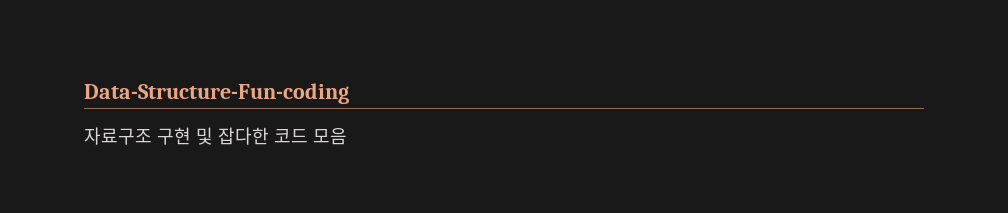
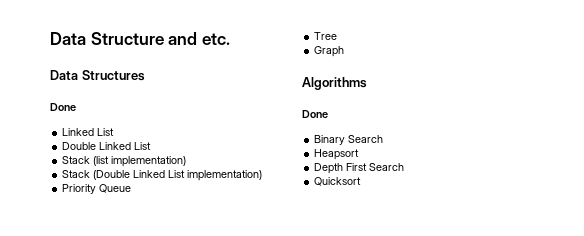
- Data-Structure-Fun-coding
- 자료구조 구현 및 잡다한 코드 모음
+ Data Structure and etc.
+ Data Structures
+ Done
+ Linked List
+ Double Linked List
+ Stack (list implementation)
+ Stack (Double Linked List implementation)
+ Priority Queue
+ Tree
+ Graph
+ Algorithms
+ Done
+ Binary Search
+ Heapsort
+ Depth First Search
+ Quicksort

